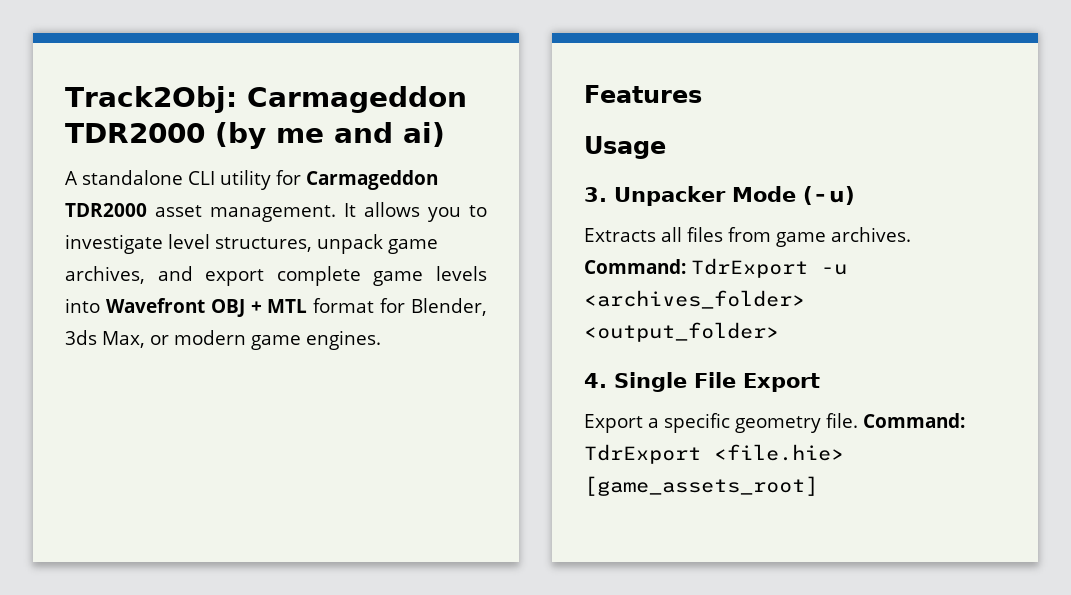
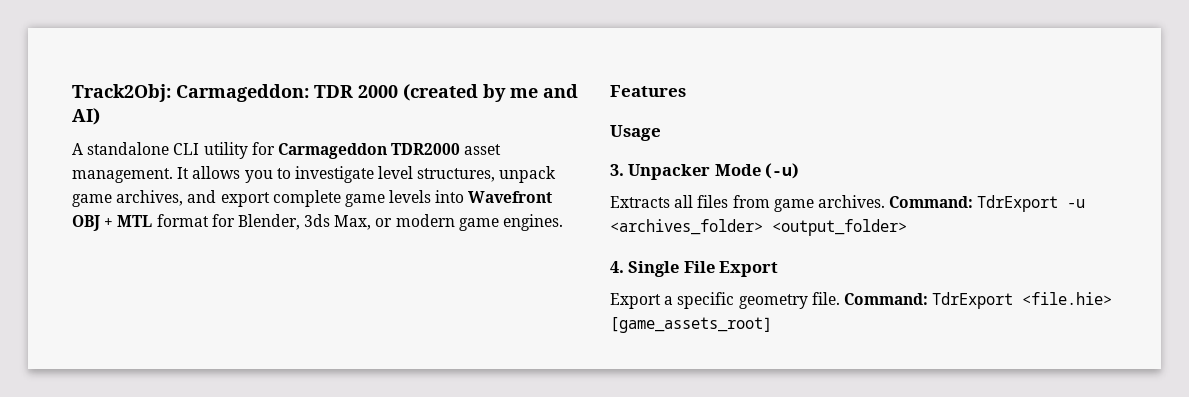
- Track2Obj: Carmageddon TDR2000 (by me and ai)
+ Track2Obj: Carmageddon: TDR 2000 (created by me and AI)

